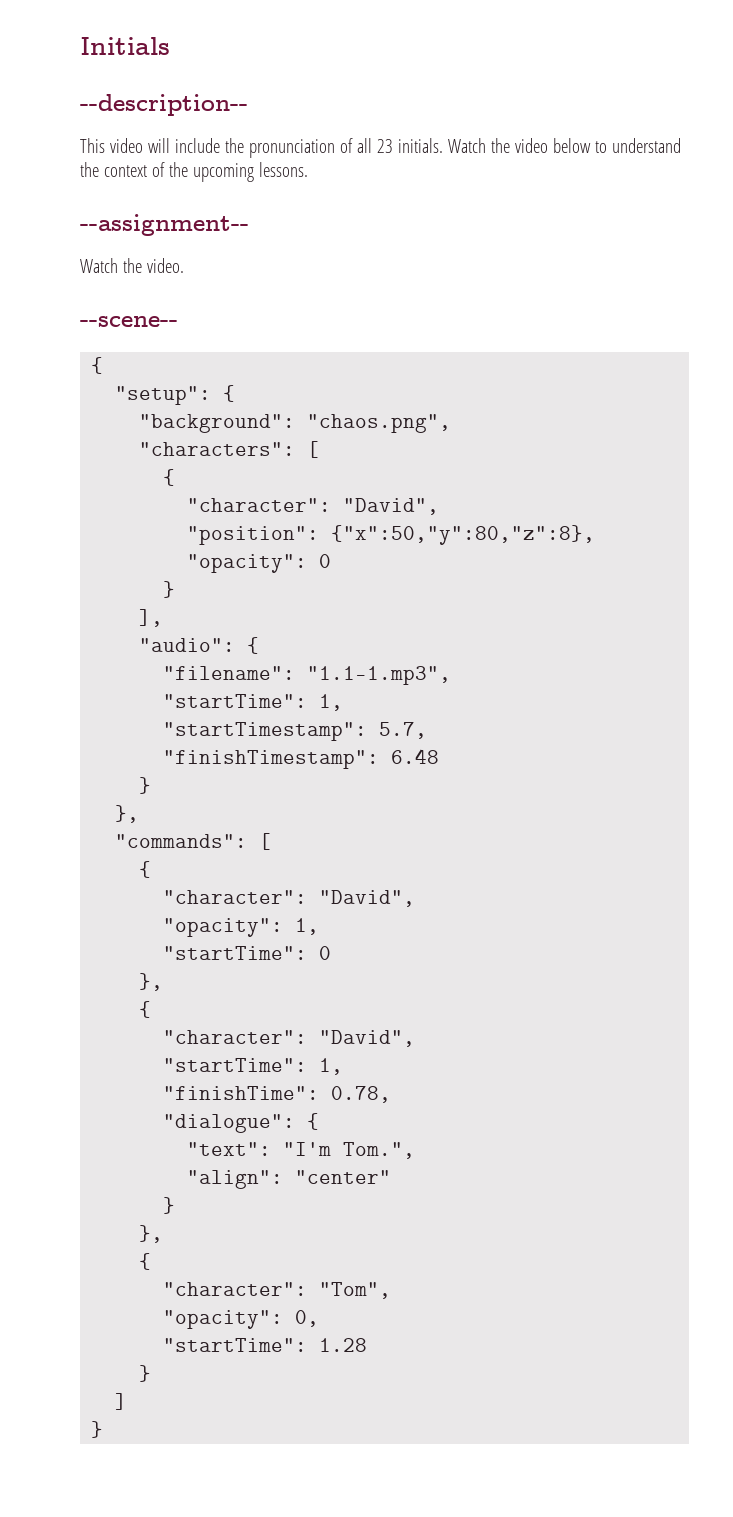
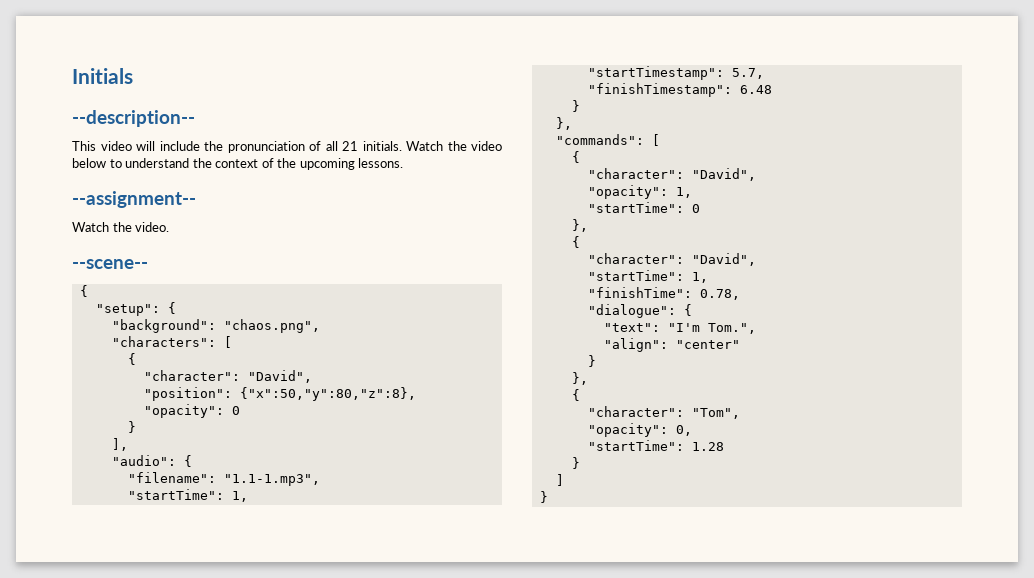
- This video will include the pronunciation of all 23 initials.
+ This video will include the pronunciation of all 21 initials.

